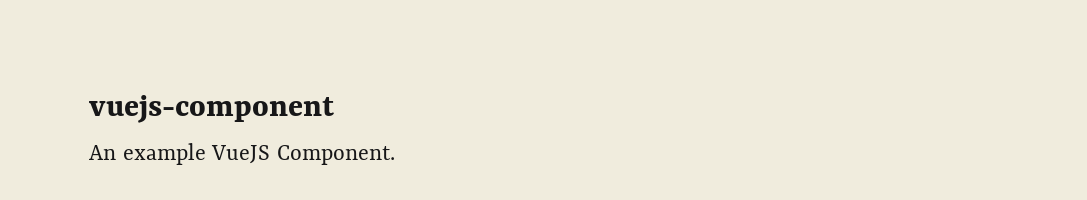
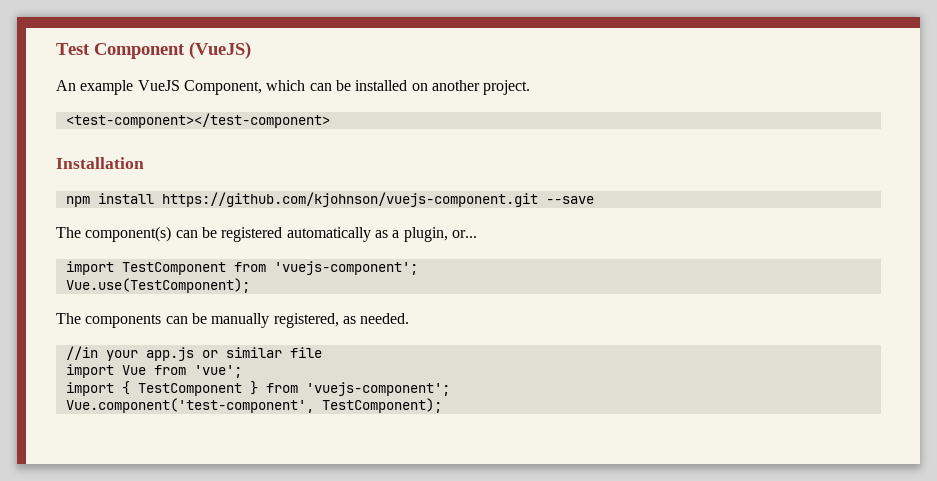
- vuejs-component
+ Test Component (VueJS)
- An example VueJS Component.
+ An example VueJS Component, which can be installed on another project.
+ <test-component></test-component>
+ Installation
+ npm install https://github.com/kjohnson/vuejs-component.git --save
+ The component(s) can be registered automatically as a plugin, or...
+ import TestComponent from 'vuejs-component';
+ Vue.use(TestComponent);
+ The components can be manually registered, as needed.
+ //in your app.js or similar file
+ import Vue from 'vue';
+ import { TestComponent } from 'vuejs-component';
+ Vue.component('test-component', TestComponent);

